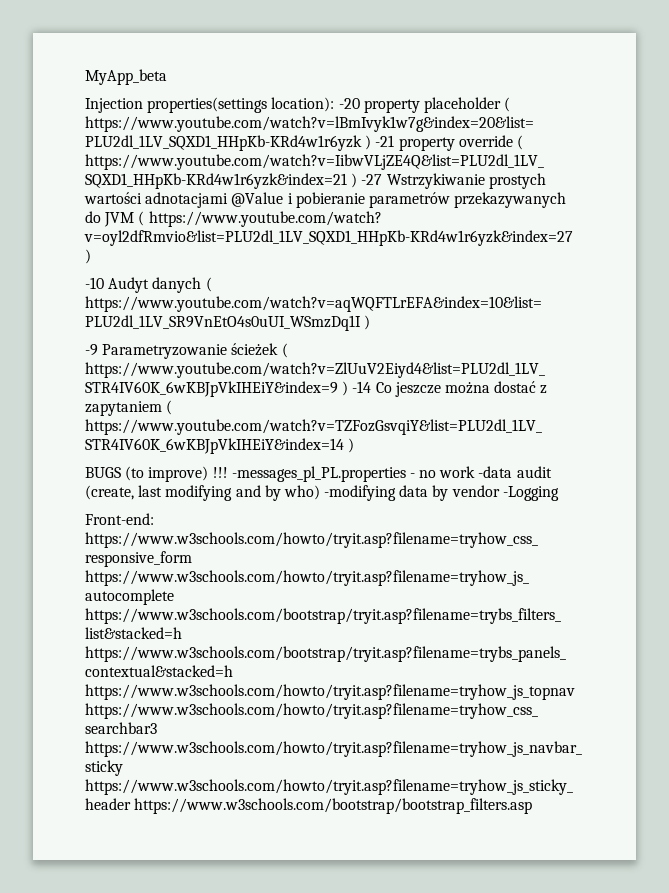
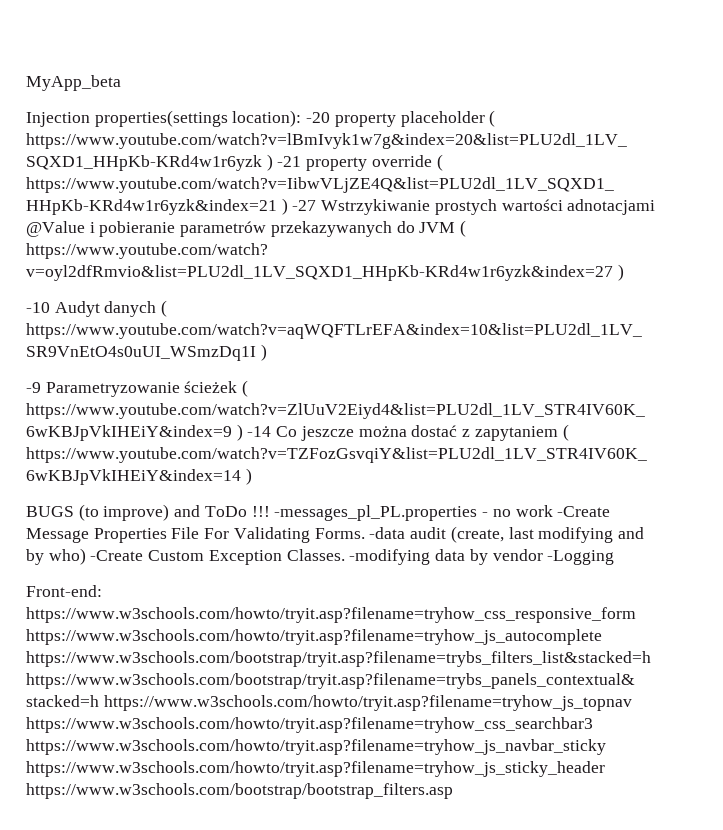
- BUGS (to improve) !!!
+ BUGS (to improve) and ToDo !!!
- -messages_pl_PL.properties - no work -data audit (create, last modifying and by who) -modifying data by vendor -Logging
+ -messages_pl_PL.properties - no work -Create Message Properties File For Validating Forms. -data audit (create, last modifying and by who) -Create Custom Exception Classes. -modifying data by vendor -Logging

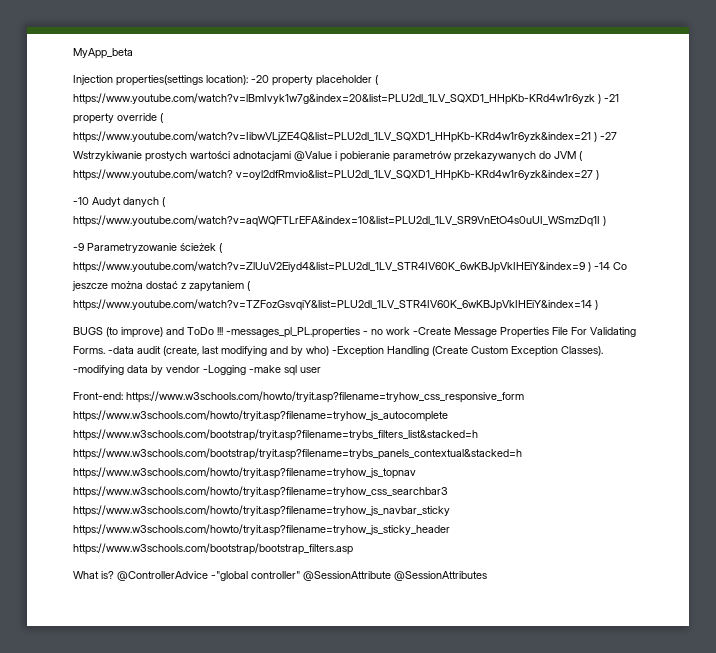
- -data audit (create, last modifying and by who) -Create Custom Exception Classes.
+ -data audit (create, last modifying and by who) -Exception Handling (Create Custom Exception Classes).
- -modifying data by vendor -Logging
+ -modifying data by vendor -Logging -make sql user
+ What is? @ControllerAdvice -"global controller" @SessionAttribute @SessionAttributes

